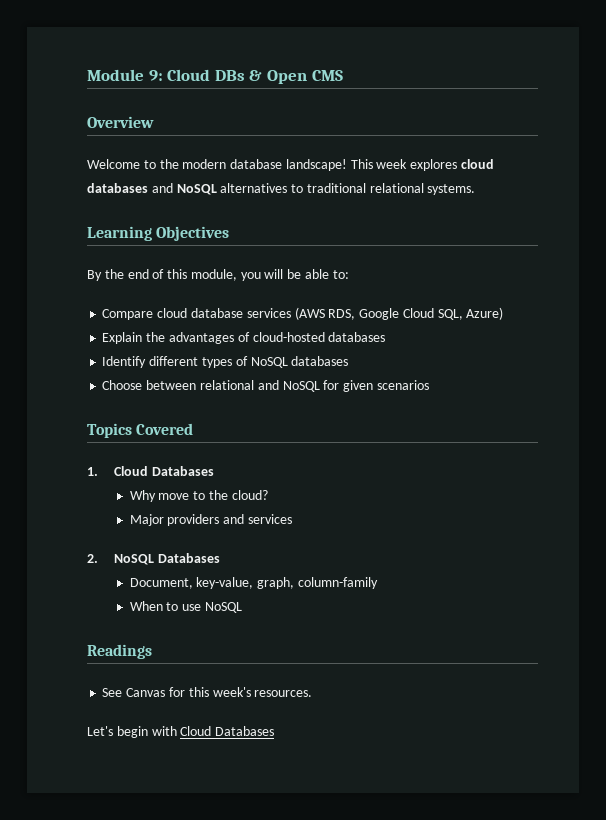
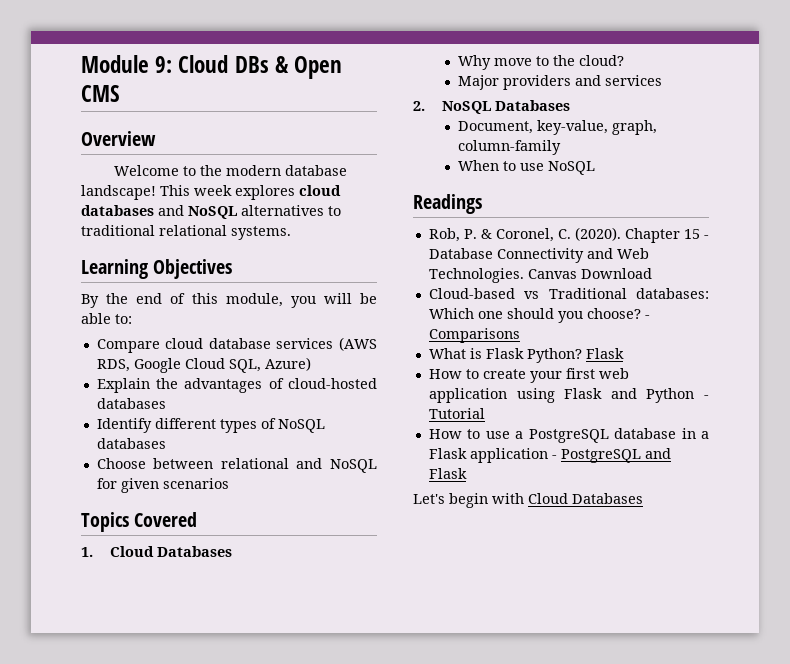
- See Canvas for this week's resources.
+ Rob, P. & Coronel, C. (2020). Chapter 15 - Database Connectivity and Web Technologies. Canvas Download
+ Cloud-based vs Traditional databases: Which one should you choose? - Comparisons
+ What is Flask Python? Flask
+ How to create your first web application using Flask and Python - Tutorial
+ How to use a PostgreSQL database in a Flask application - PostgreSQL and Flask

